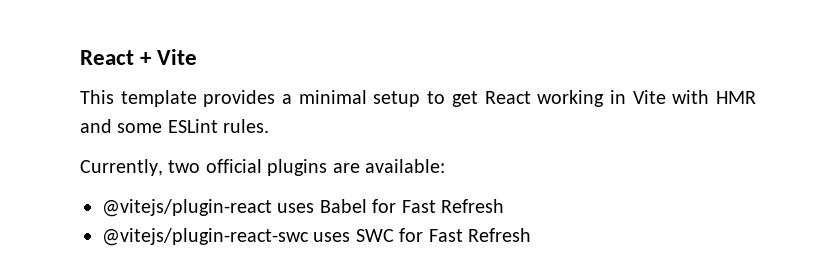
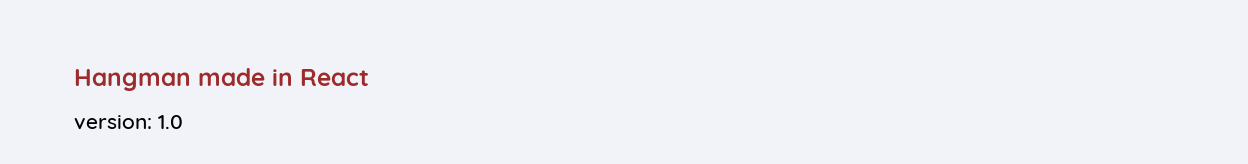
- React + Vite
- This template provides a minimal setup to get React working in Vite with HMR and some ESLint rules.
- Currently, two official plugins are available:
- @vitejs/plugin-react uses Babel for Fast Refresh
- @vitejs/plugin-react-swc uses SWC for Fast Refresh
+ Hangman made in React
+ version: 1.0

